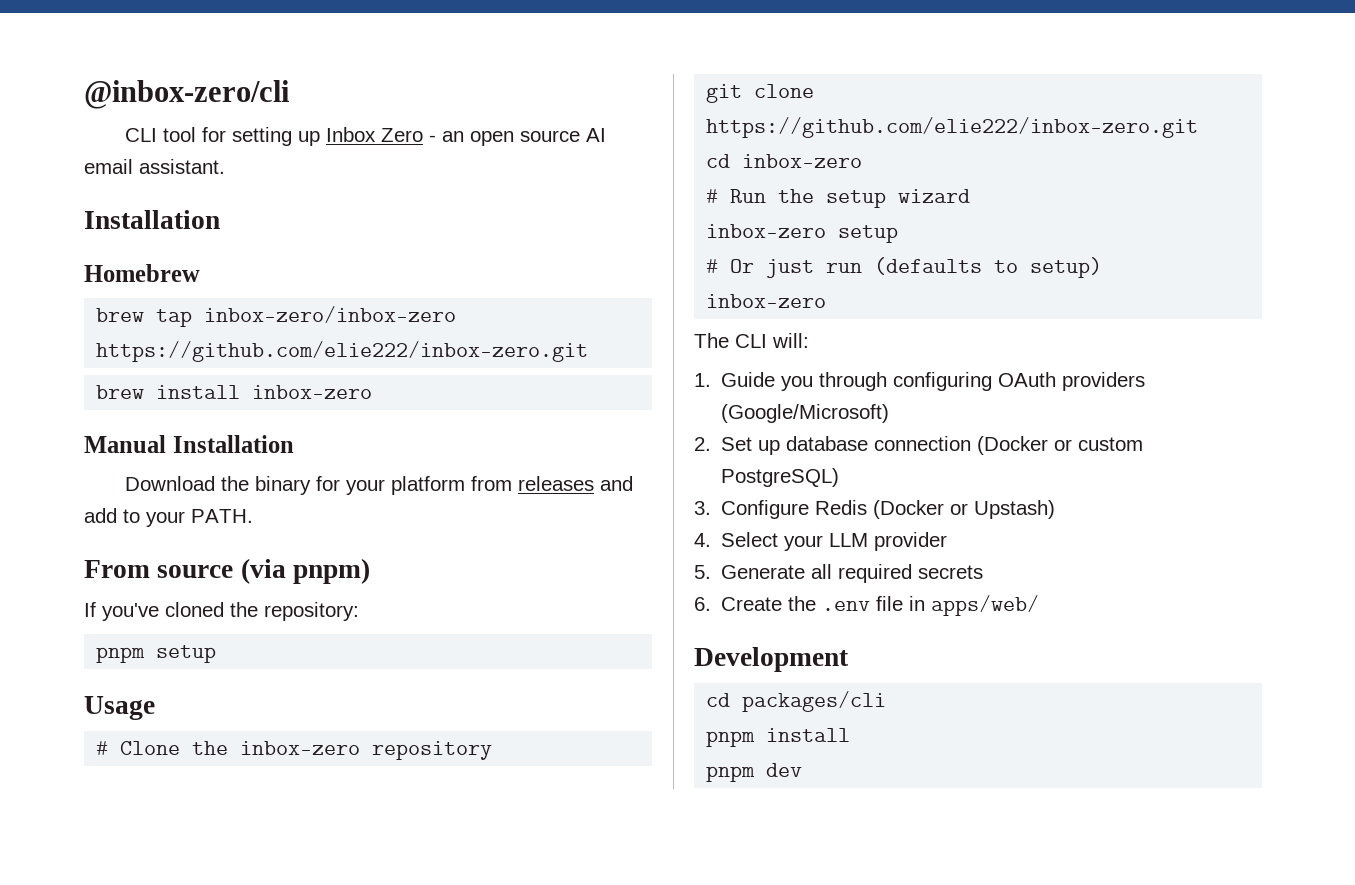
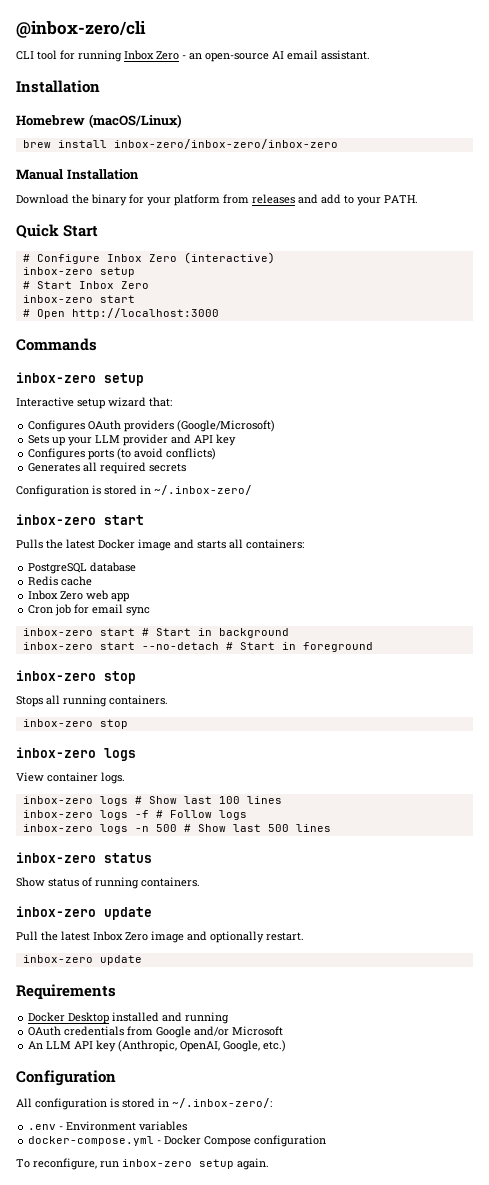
- CLI tool for setting up Inbox Zero - an open source AI email assistant.
+ CLI tool for running Inbox Zero - an open-source AI email assistant.
- Homebrew
- brew tap inbox-zero/inbox-zero https://github.com/elie222/inbox-zero.git
+ Homebrew (macOS/Linux)
- brew install inbox-zero
+ brew install inbox-zero/inbox-zero/inbox-zero
- From source (via pnpm)
- If you've cloned the repository:
- pnpm setup
- Usage
- # Clone the inbox-zero repository
- git clone https://github.com/elie222/inbox-zero.git
- cd inbox-zero
- # Run the setup wizard
+ Quick Start
+ # Configure Inbox Zero (interactive)
  inbox-zero setup
- # Or just run (defaults to setup)
- inbox-zero
- The CLI will:
- 1. Guide you through configuring OAuth providers (Google/Microsoft)
- 2. Set up database connection (Docker or custom PostgreSQL)
- 3. Configure Redis (Docker or Upstash)
- 4. Select your LLM provider
- 5. Generate all required secrets
- 6. Create the .env file in apps/web/
- Development
- cd packages/cli
- pnpm install
- pnpm dev
+ # Start Inbox Zero
+ inbox-zero start
+ # Open http://localhost:3000
+ Commands
+ inbox-zero setup
+ Interactive setup wizard that:
+ Configures OAuth providers (Google/Microsoft)
+ Sets up your LLM provider and API key
+ Configures ports (to avoid conflicts)
+ Generates all required secrets
+ Configuration is stored in ~/.inbox-zero/
+ inbox-zero start
+ Pulls the latest Docker image and starts all containers:
+ PostgreSQL database
+ Redis cache
+ Inbox Zero web app
+ Cron job for email sync
+ inbox-zero start # Start in background
+ inbox-zero start --no-detach # Start in foreground
+ inbox-zero stop
+ Stops all running containers.
+ inbox-zero stop
+ inbox-zero logs
+ View container logs.
+ inbox-zero logs # Show last 100 lines
+ inbox-zero logs -f # Follow logs
+ inbox-zero logs -n 500 # Show last 500 lines
+ inbox-zero status
+ Show status of running containers.
+ inbox-zero update
+ Pull the latest Inbox Zero image and optionally restart.
+ inbox-zero update
+ Requirements
+ Docker Desktop installed and running
+ OAuth credentials from Google and/or Microsoft
+ An LLM API key (Anthropic, OpenAI, Google, etc.)
+ Configuration
+ All configuration is stored in ~/.inbox-zero/:
+ .env - Environment variables
+ docker-compose.yml - Docker Compose configuration
+ To reconfigure, run inbox-zero setup again.

